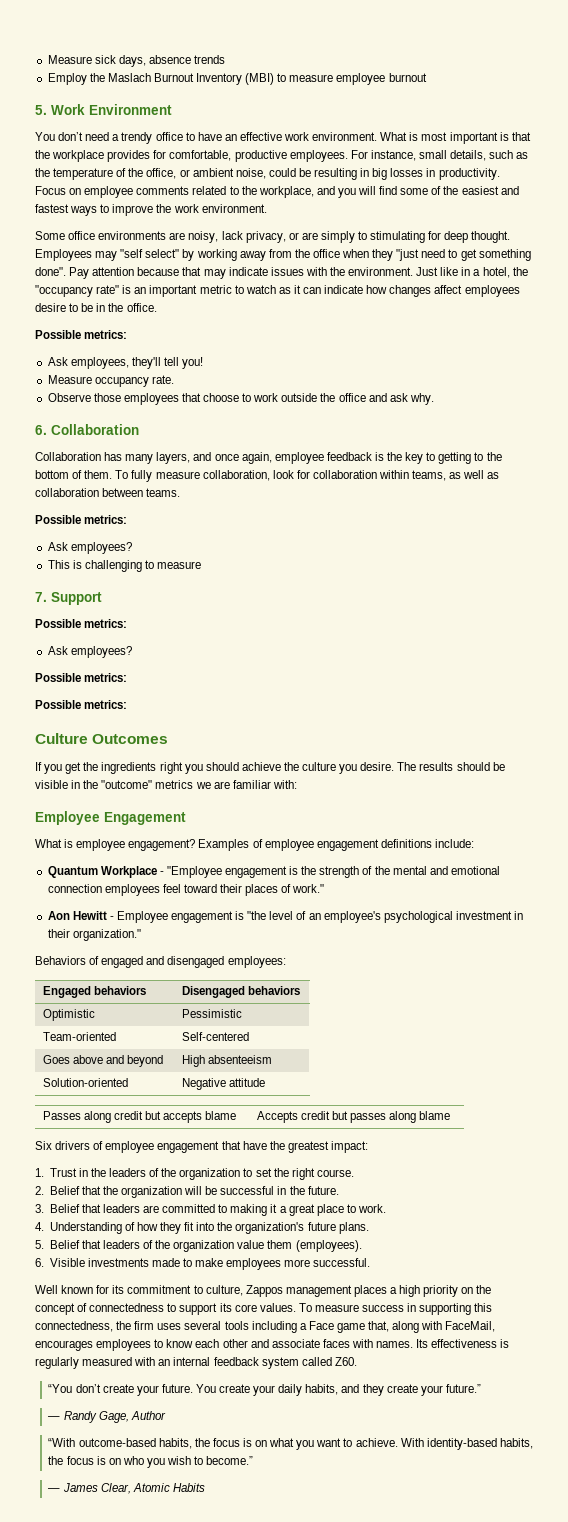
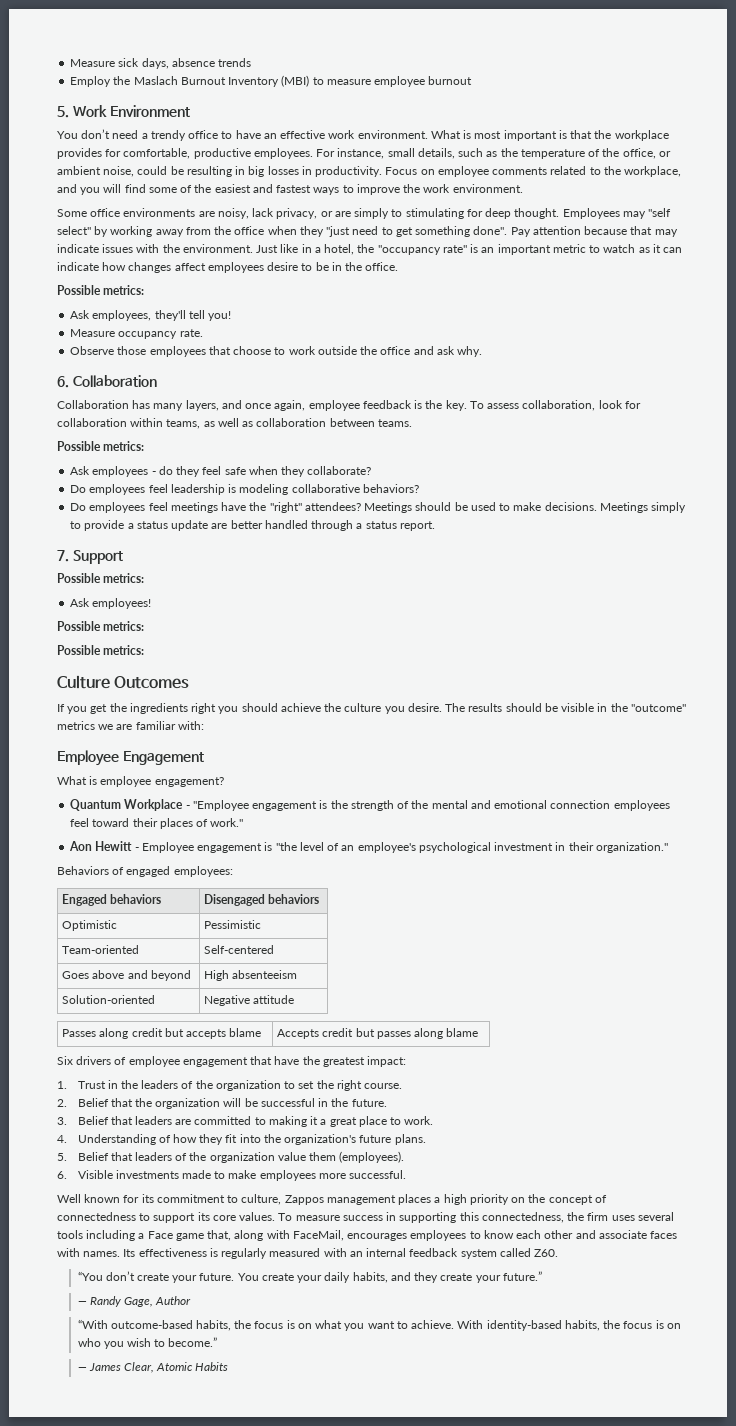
- Collaboration has many layers, and once again, employee feedback is the key to getting to the bottom of them. To fully measure collaboration, look for collaboration within teams, as well as collaboration between teams.
+ Collaboration has many layers, and once again, employee feedback is the key. To assess collaboration, look for collaboration within teams, as well as collaboration between teams.
  Possible metrics:
- Ask employees?
- This is challenging to measure
+ Ask employees - do they feel safe when they collaborate?
+ Do employees feel leadership is modeling collaborative behaviors?
+ Do employees feel meetings have the "right" attendees? Meetings should be used to make decisions. Meetings simply to provide a status update are better handled through a status report.
  7. Support
  Possible metrics:
- Ask employees?
+ Ask employees!
- Examples of employee engagement definitions include:
- Behaviors of engaged and disengaged employees:
+ Behaviors of engaged employees:

